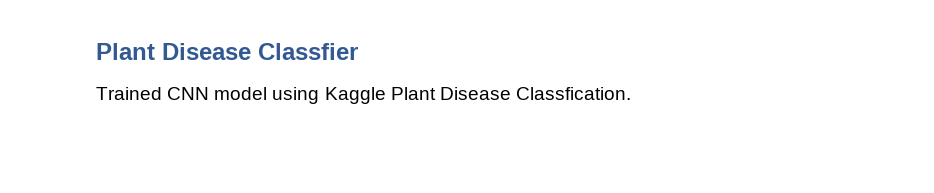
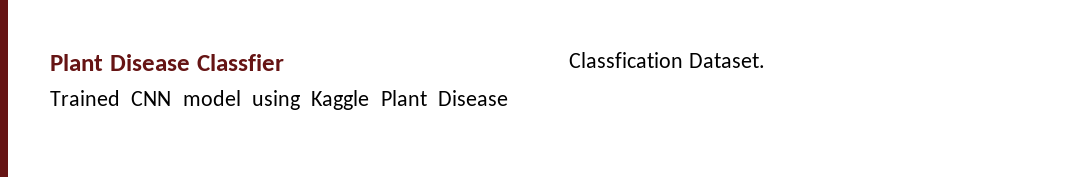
- Trained CNN model using Kaggle Plant Disease Classfication.
+ Trained CNN model using Kaggle Plant Disease Classfication Dataset.

